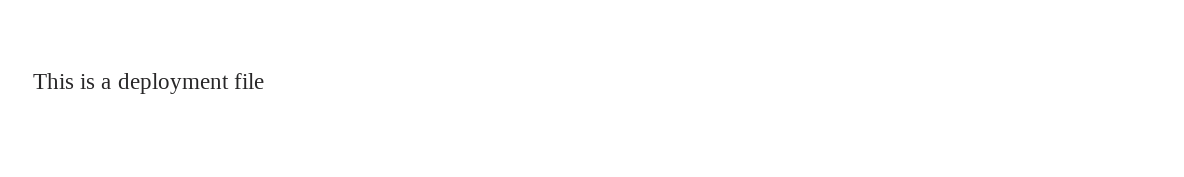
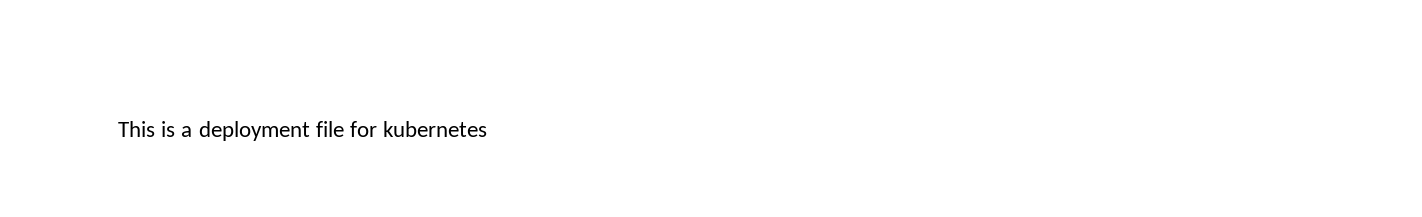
- This is a deployment file
+ This is a deployment file for kubernetes

